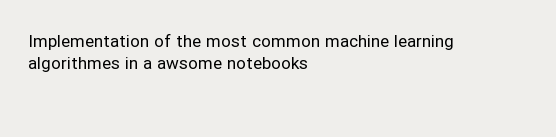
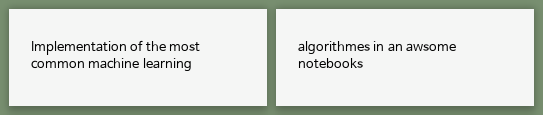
- Implementation of the most common machine learning algorithmes in a awsome notebooks
+ Implementation of the most common machine learning algorithmes in an awsome notebooks

